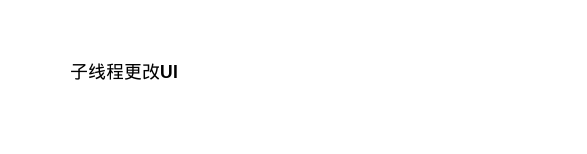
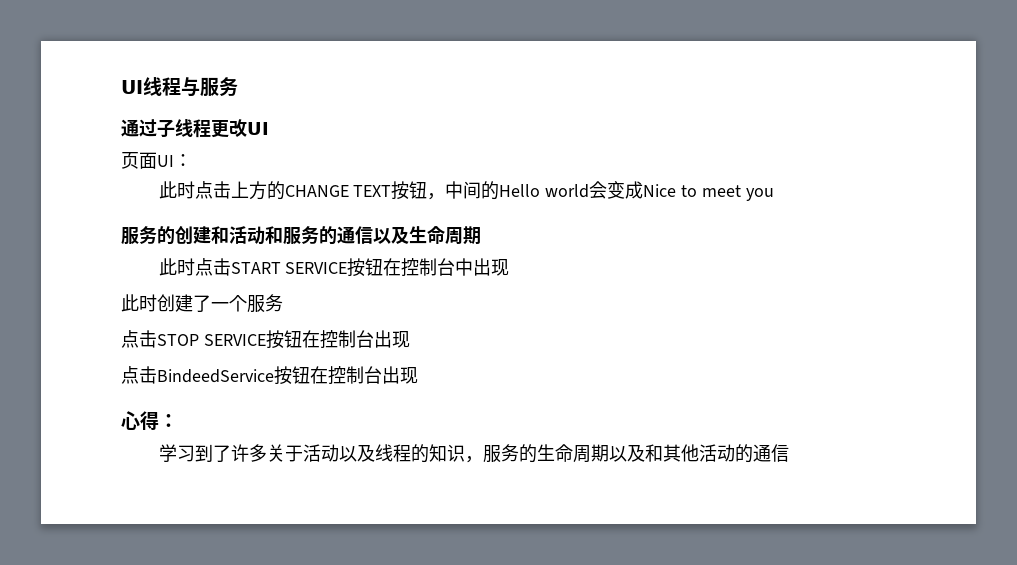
- 子线程更改UI
+ UI线程与服务
+ 通过子线程更改UI
+ 页面UI：
+ 此时点击上方的CHANGE TEXT按钮，中间的Hello world会变成Nice to meet you
+ 服务的创建和活动和服务的通信以及生命周期
+ 此时点击START SERVICE按钮在控制台中出现
+ 此时创建了一个服务
+ 点击STOP SERVICE按钮在控制台出现
+ 点击BindeedService按钮在控制台出现
+ 心得：
+ 学习到了许多关于活动以及线程的知识，服务的生命周期以及和其他活动的通信

